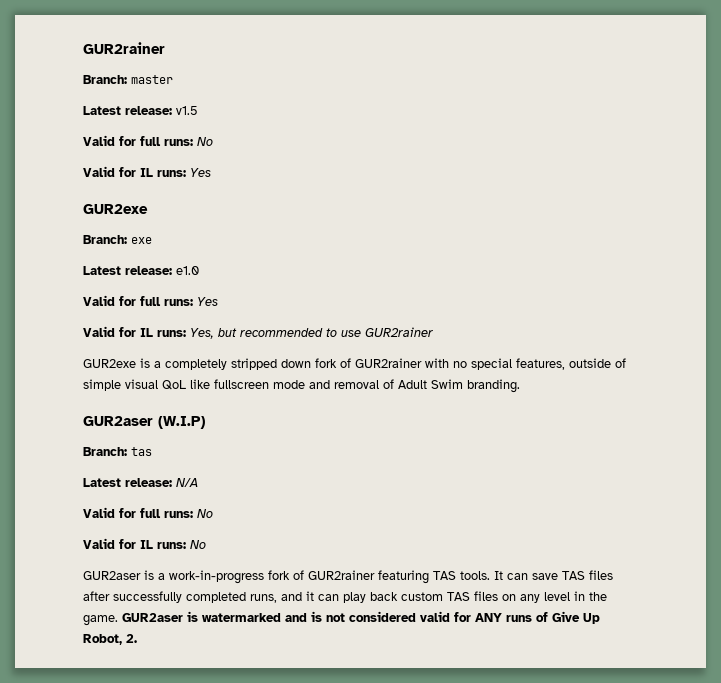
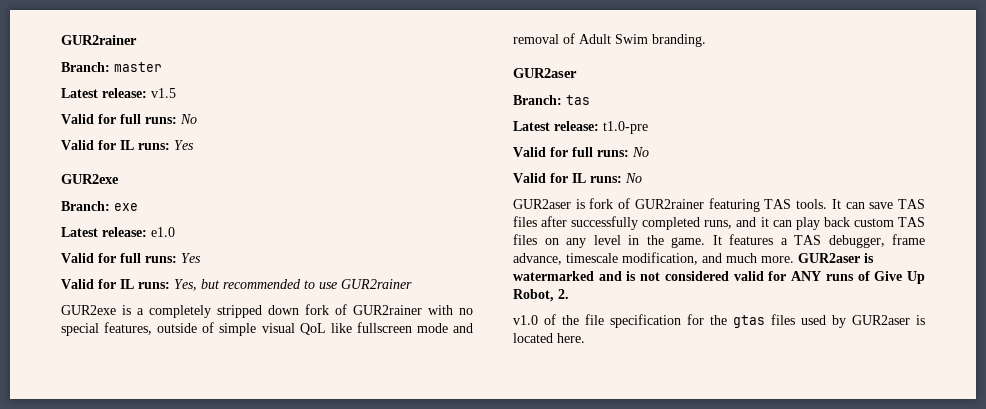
  GUR2exe is a completely stripped down fork of GUR2rainer with no special features, outside of simple visual QoL like fullscreen mode and removal of Adult Swim branding.
- GUR2aser (W.I.P)
+ GUR2aser
- Latest release: N/A
+ Latest release: t1.0-pre
- GUR2aser is a work-in-progress fork of GUR2rainer featuring TAS tools.
+ GUR2aser is fork of GUR2rainer featuring TAS tools.
+ It features a TAS debugger, frame advance, timescale modification, and much more.
+ v1.0 of the file specification for the gtas files used by GUR2aser is located here.

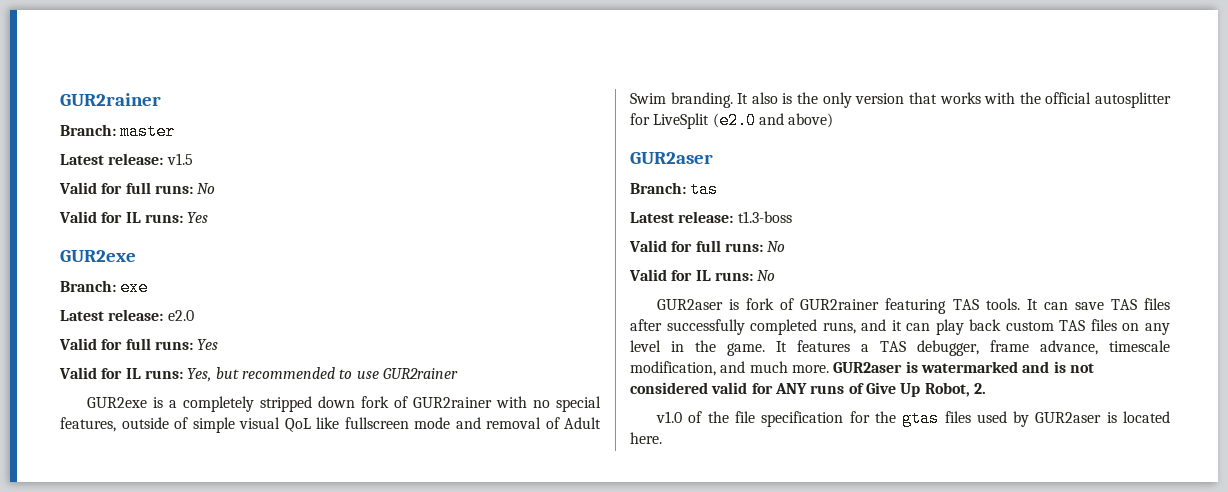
- Latest release: e1.0
+ Latest release: e2.0
+ It also is the only version that works with the official autosplitter for LiveSplit (e2.0 and above)
- Latest release: t1.0-pre
+ Latest release: t1.3-boss

